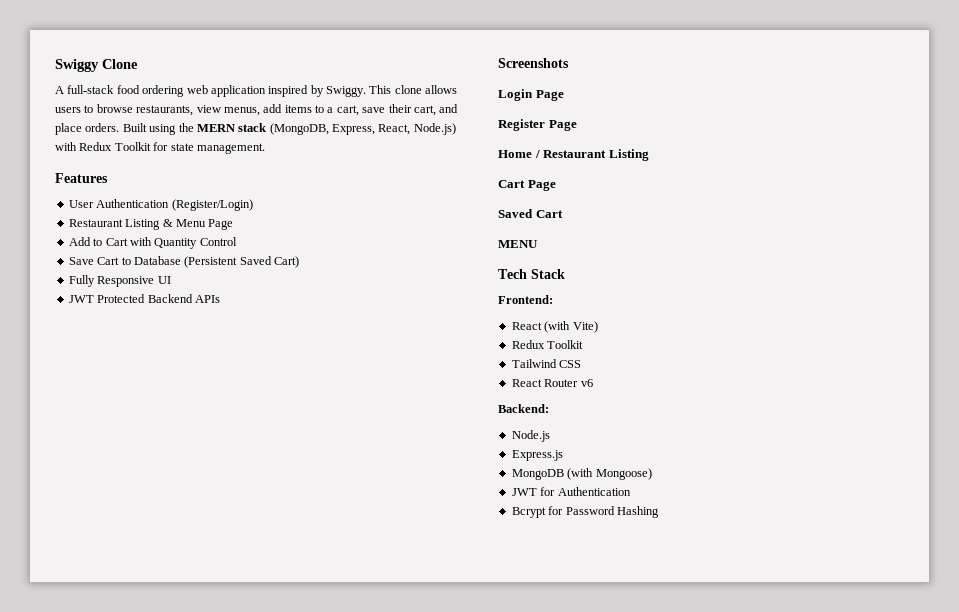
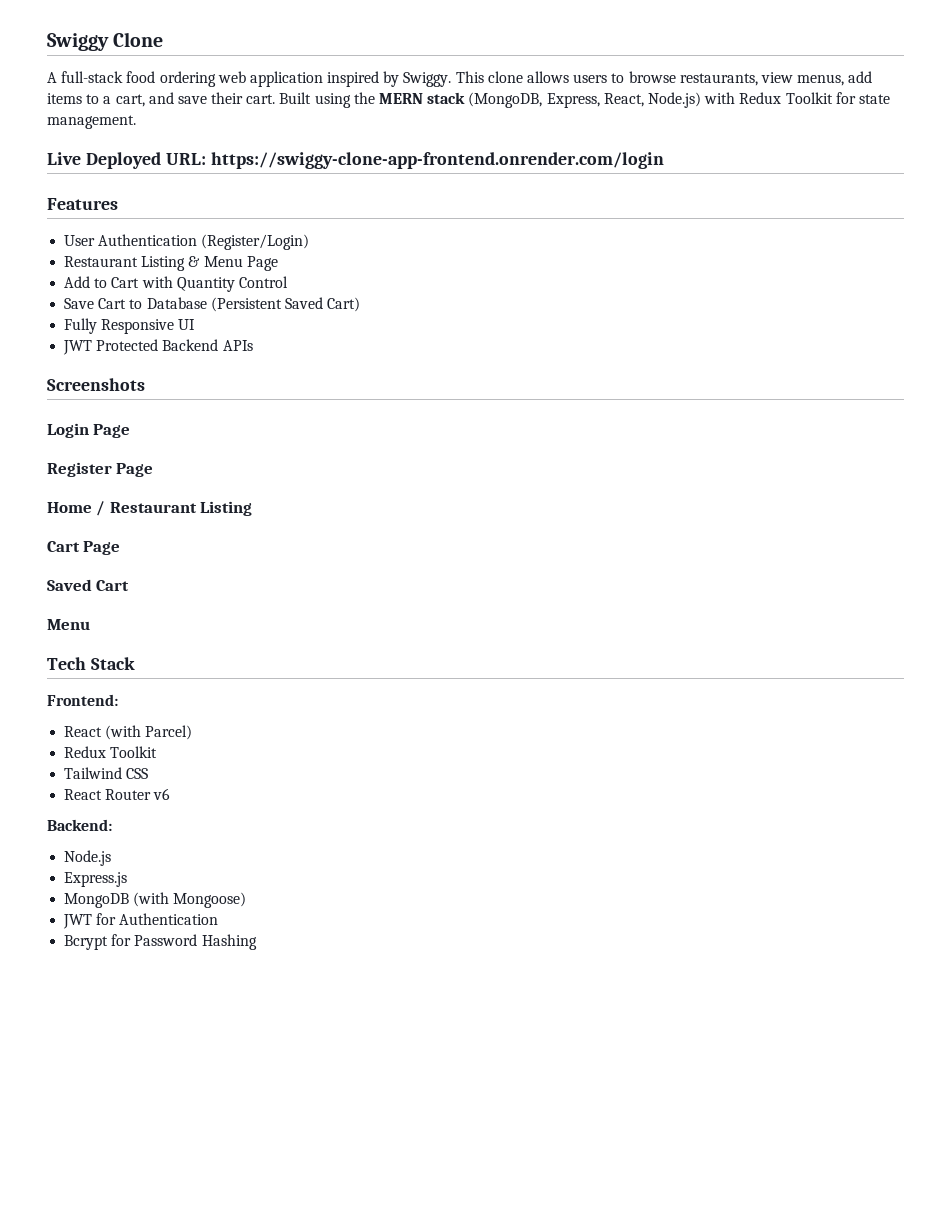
- This clone allows users to browse restaurants, view menus, add items to a cart, save their cart, and place orders.
+ This clone allows users to browse restaurants, view menus, add items to a cart, and save their cart.
+ Live Deployed URL: https://swiggy-clone-app-frontend.onrender.com/login
  Saved Cart
- MENU
+ Menu
- React (with Vite)
+ React (with Parcel)

